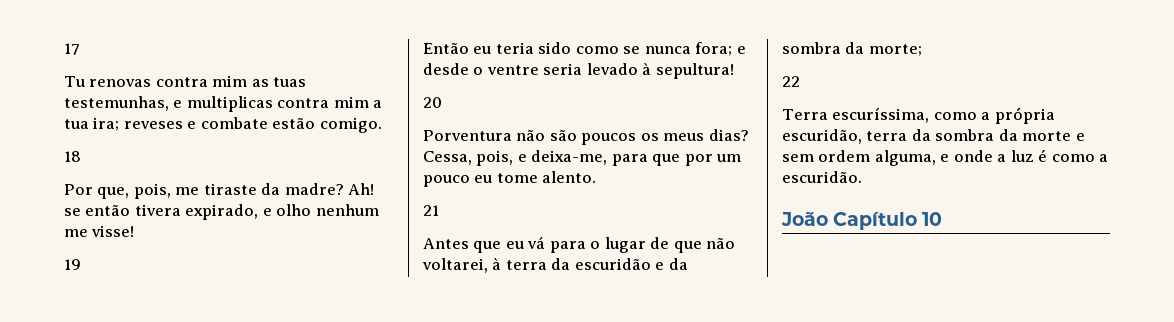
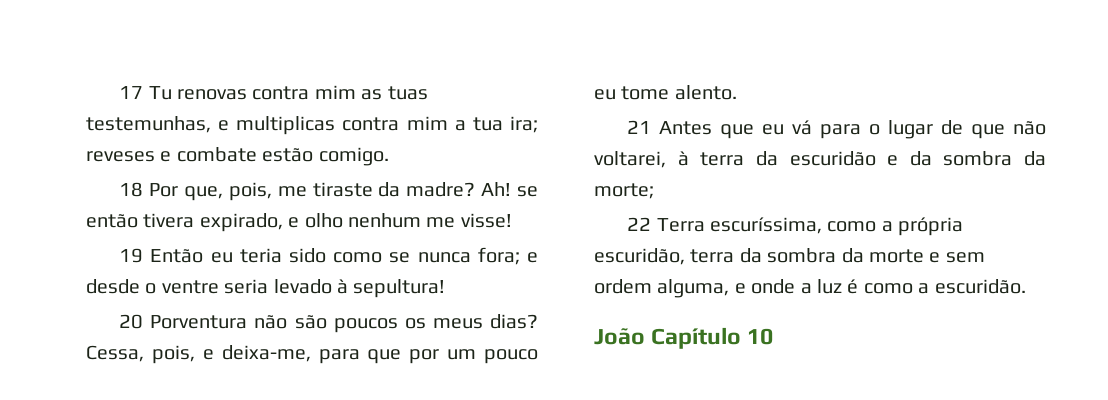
- 17
- Tu renovas contra mim as tuas testemunhas, e multiplicas contra mim a tua ira; reveses e combate estão comigo.
+ 17 Tu renovas contra mim as tuas testemunhas, e multiplicas contra mim a tua ira; reveses e combate estão comigo.
- 18
- Por que, pois, me tiraste da madre?
+ 18 Por que, pois, me tiraste da madre?
- 19
- Então eu teria sido como se nunca fora; e desde o ventre seria levado à sepultura!
+ 19 Então eu teria sido como se nunca fora; e desde o ventre seria levado à sepultura!
- 20
- Porventura não são poucos os meus dias?
+ 20 Porventura não são poucos os meus dias?
- 21
- Antes que eu vá para o lugar de que não voltarei, à terra da escuridão e da sombra da morte;
+ 21 Antes que eu vá para o lugar de que não voltarei, à terra da escuridão e da sombra da morte;
- 22
- Terra escuríssima, como a própria escuridão, terra da sombra da morte e sem ordem alguma, e onde a luz é como a escuridão.
+ 22 Terra escuríssima, como a própria escuridão, terra da sombra da morte e sem ordem alguma, e onde a luz é como a escuridão.

